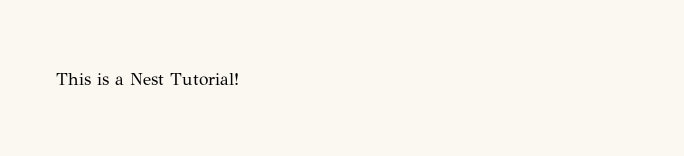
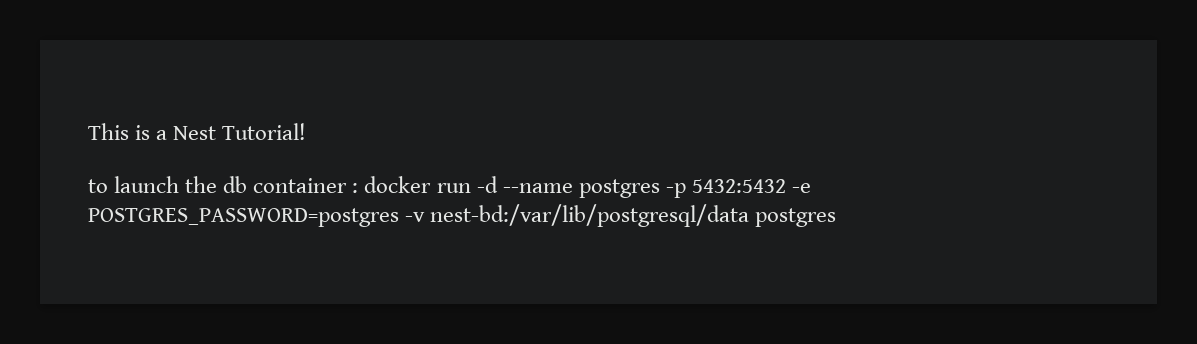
+ to launch the db container : docker run -d --name postgres -p 5432:5432 -e POSTGRES_PASSWORD=postgres -v nest-bd:/var/lib/postgresql/data postgres

